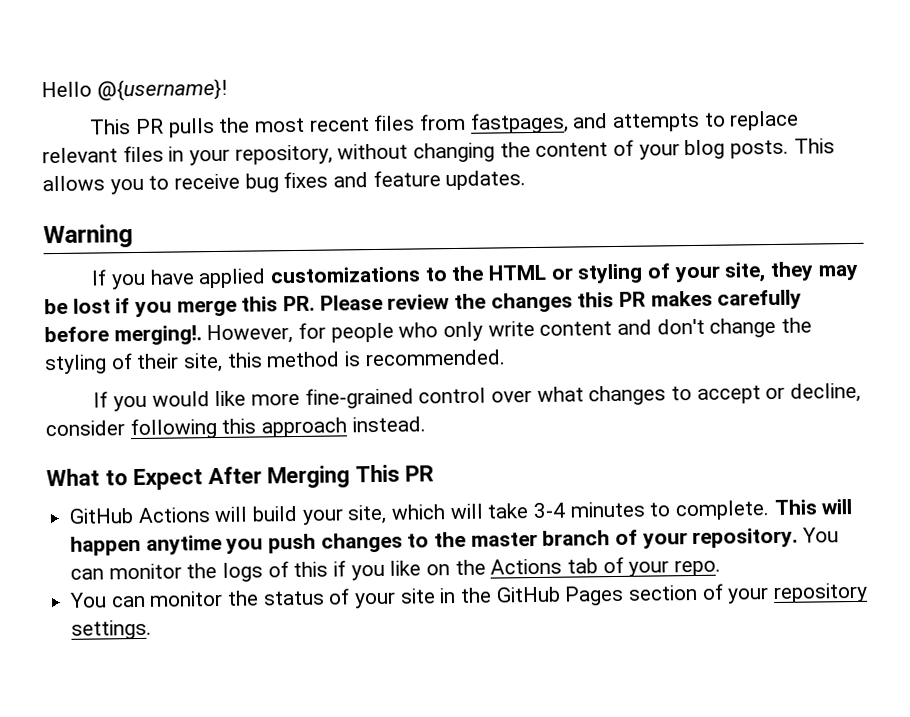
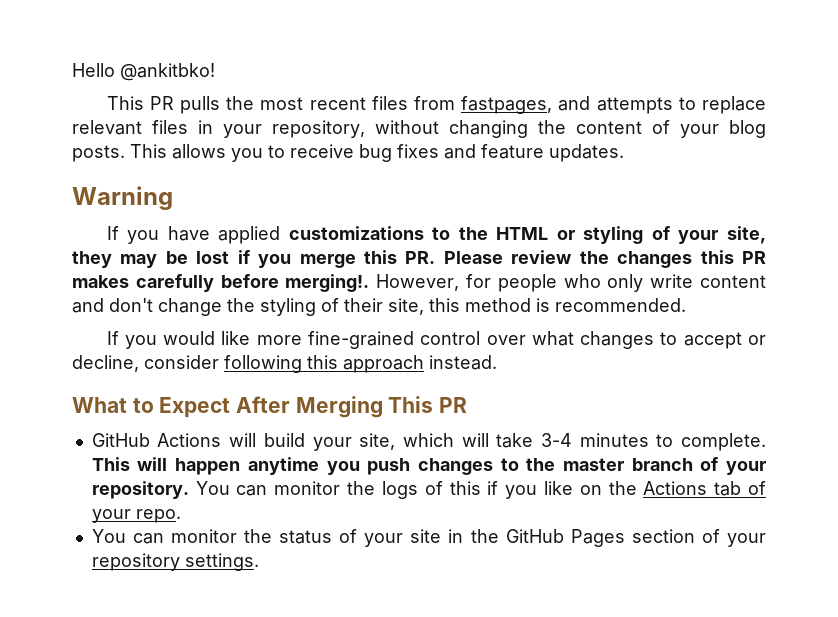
- Hello @{username}!
+ Hello @ankitbko!

